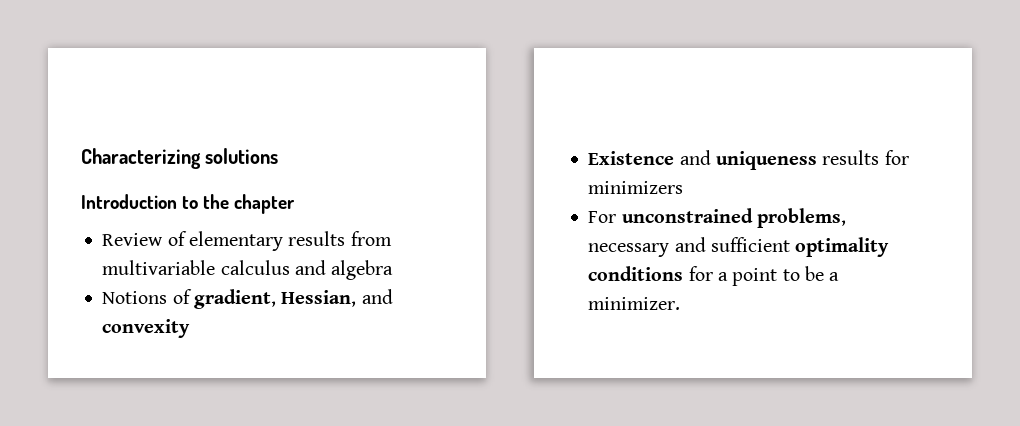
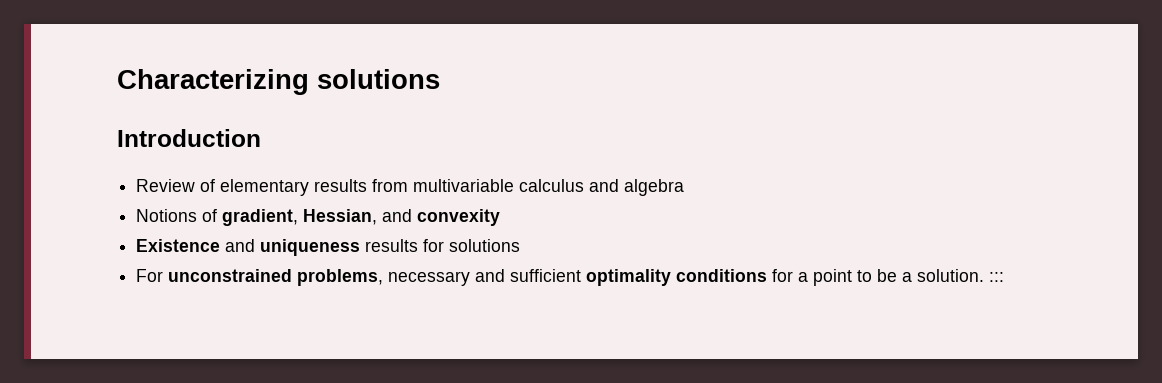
- Introduction to the chapter
+ Introduction
- Existence and uniqueness results for minimizers
+ Existence and uniqueness results for solutions
- For unconstrained problems, necessary and sufficient optimality conditions for a point to be a minimizer.
+ For unconstrained problems, necessary and sufficient optimality conditions for a point to be a solution. :::

